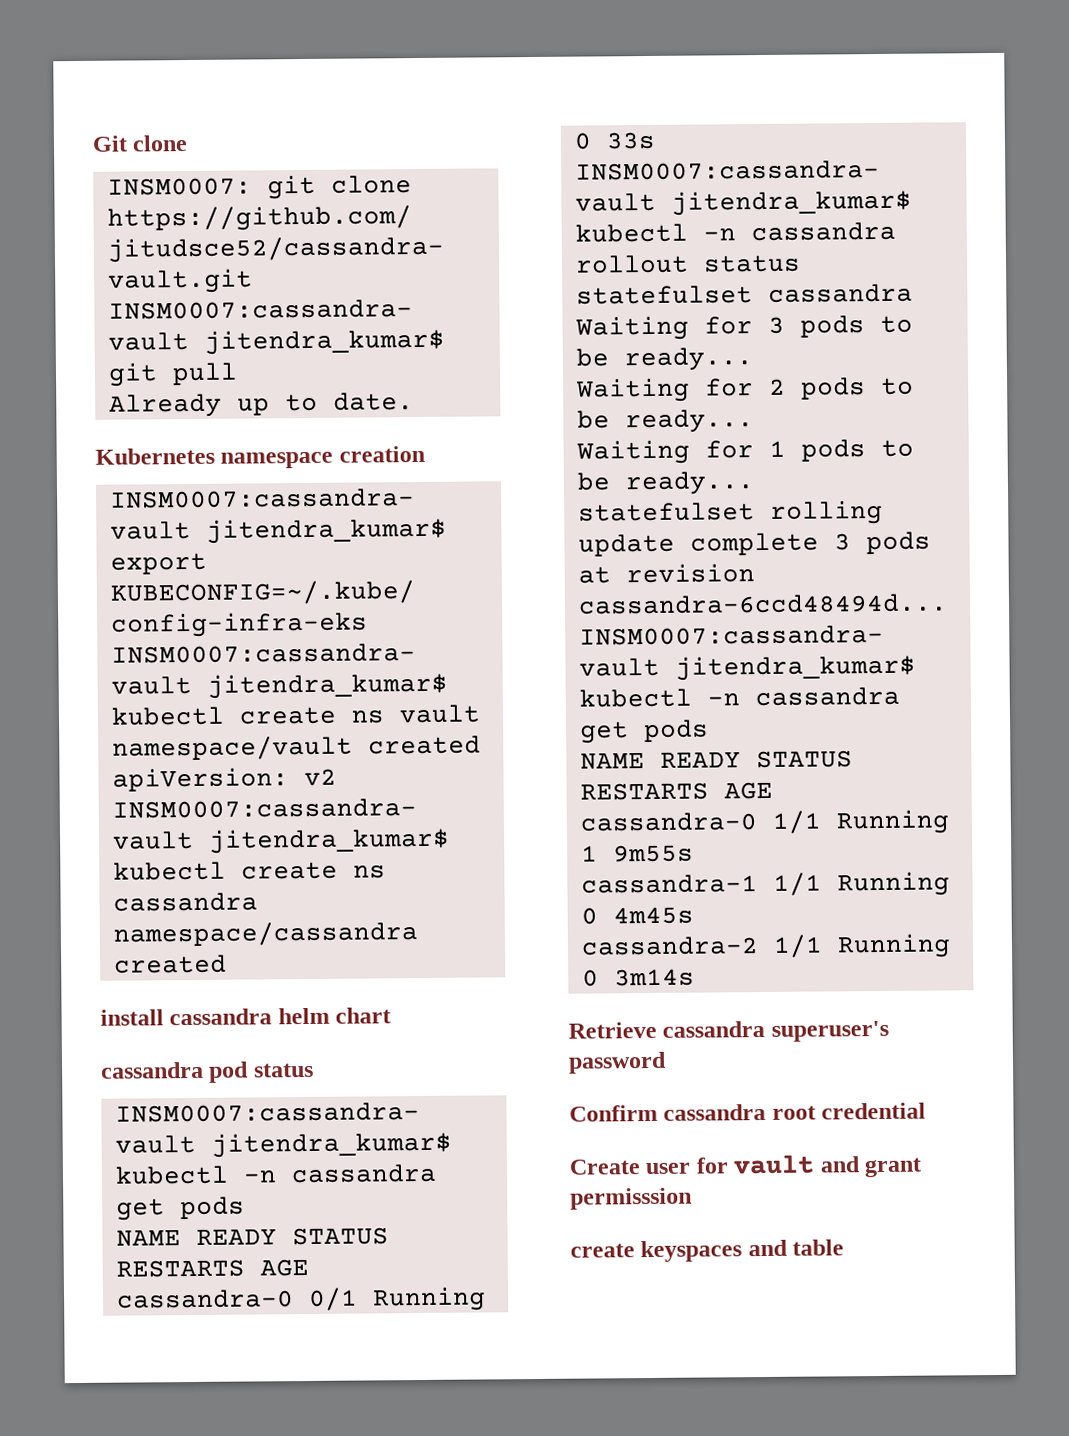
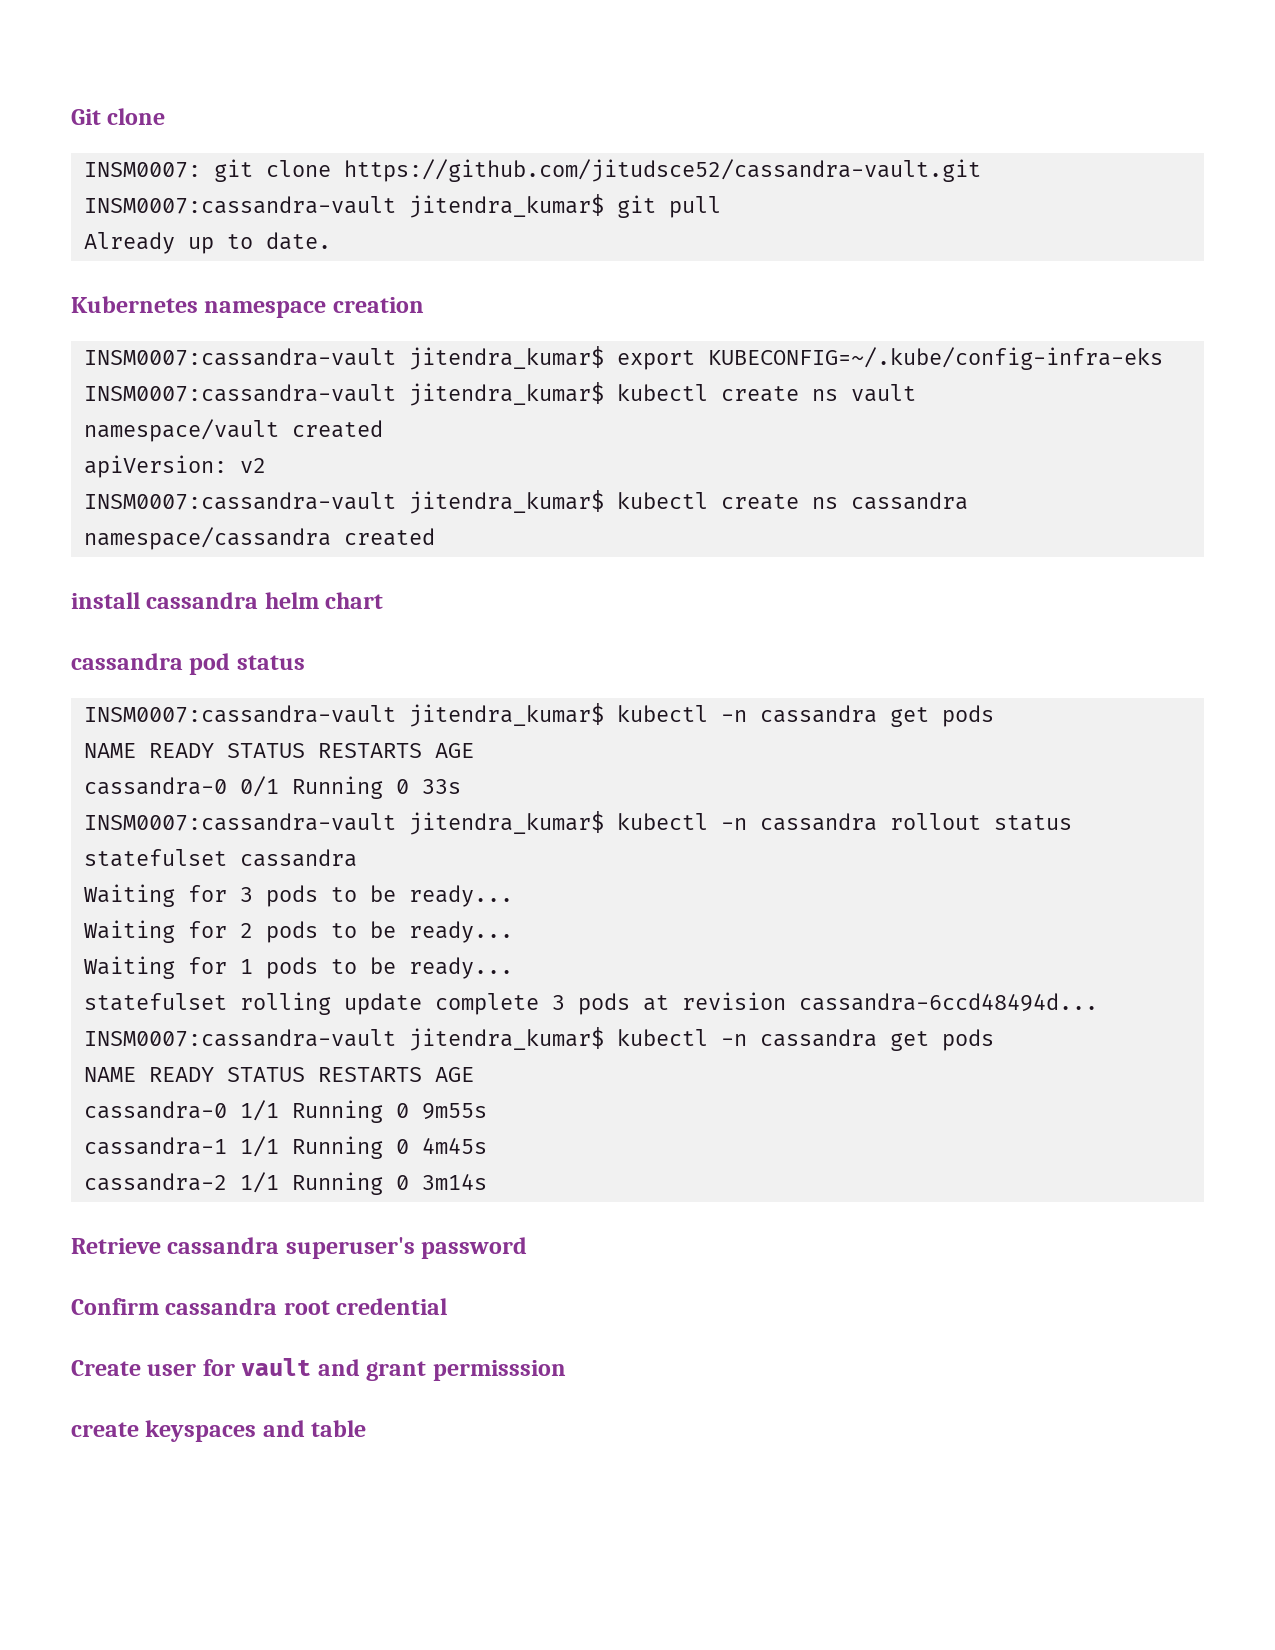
- cassandra-0 1/1 Running 1 9m55s
+ cassandra-0 1/1 Running 0 9m55s

